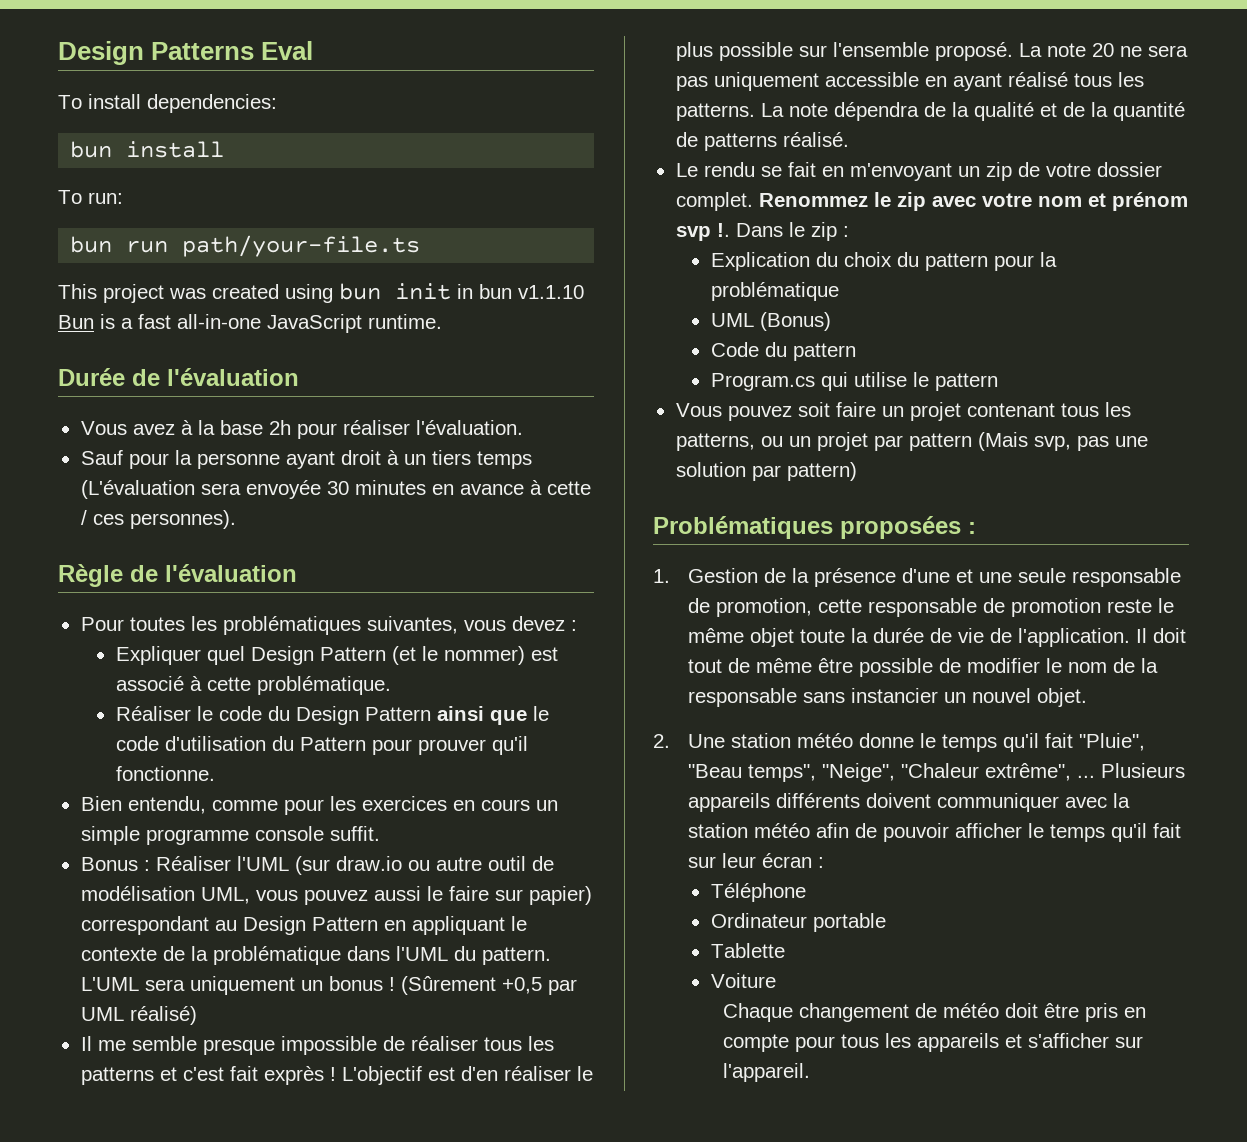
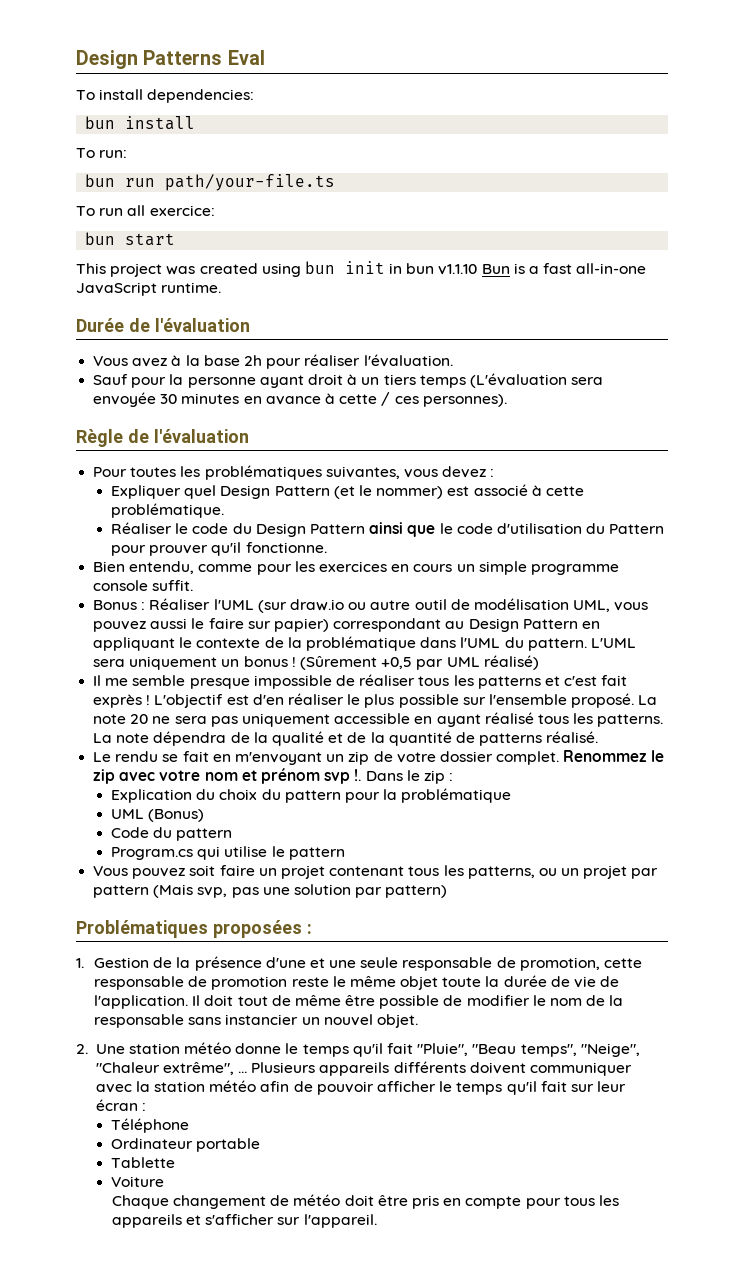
+ To run all exercice:
+ bun start

